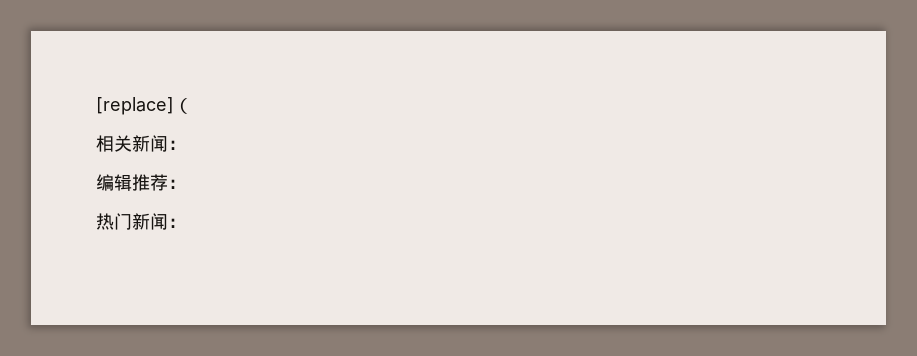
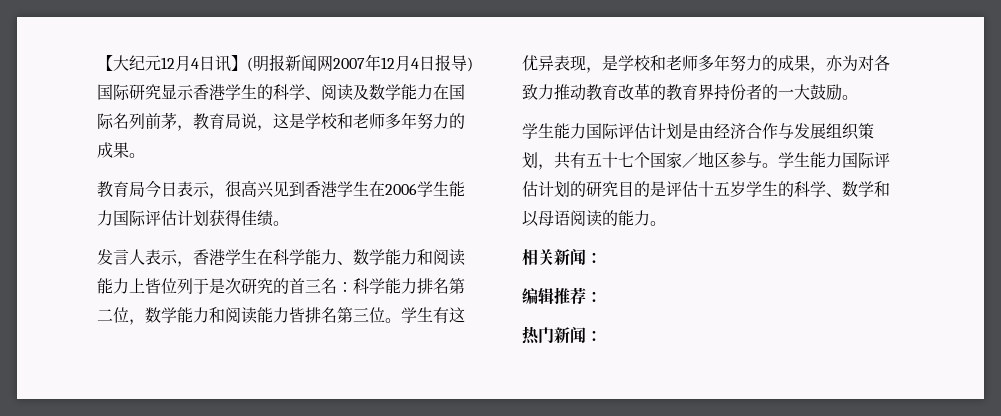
- [replace]（
+ 【大纪元12月4日讯】(明报新闻网2007年12月4日报导)国际研究显示香港学生的科学、阅读及数学能力在国际名列前茅，教育局说，这是学校和老师多年努力的成果。
+ 教育局今日表示，很高兴见到香港学生在2006学生能力国际评估计划获得佳绩。
+ 发言人表示，香港学生在科学能力、数学能力和阅读能力上皆位列于是次研究的首三名：科学能力排名第二位，数学能力和阅读能力皆排名第三位。学生有这优异表现，是学校和老师多年努力的成果，亦为对各致力推动教育改革的教育界持份者的一大鼓励。
+ 学生能力国际评估计划是由经济合作与发展组织策划，共有五十七个国家／地区参与。学生能力国际评估计划的研究目的是评估十五岁学生的科学、数学和以母语阅读的能力。

